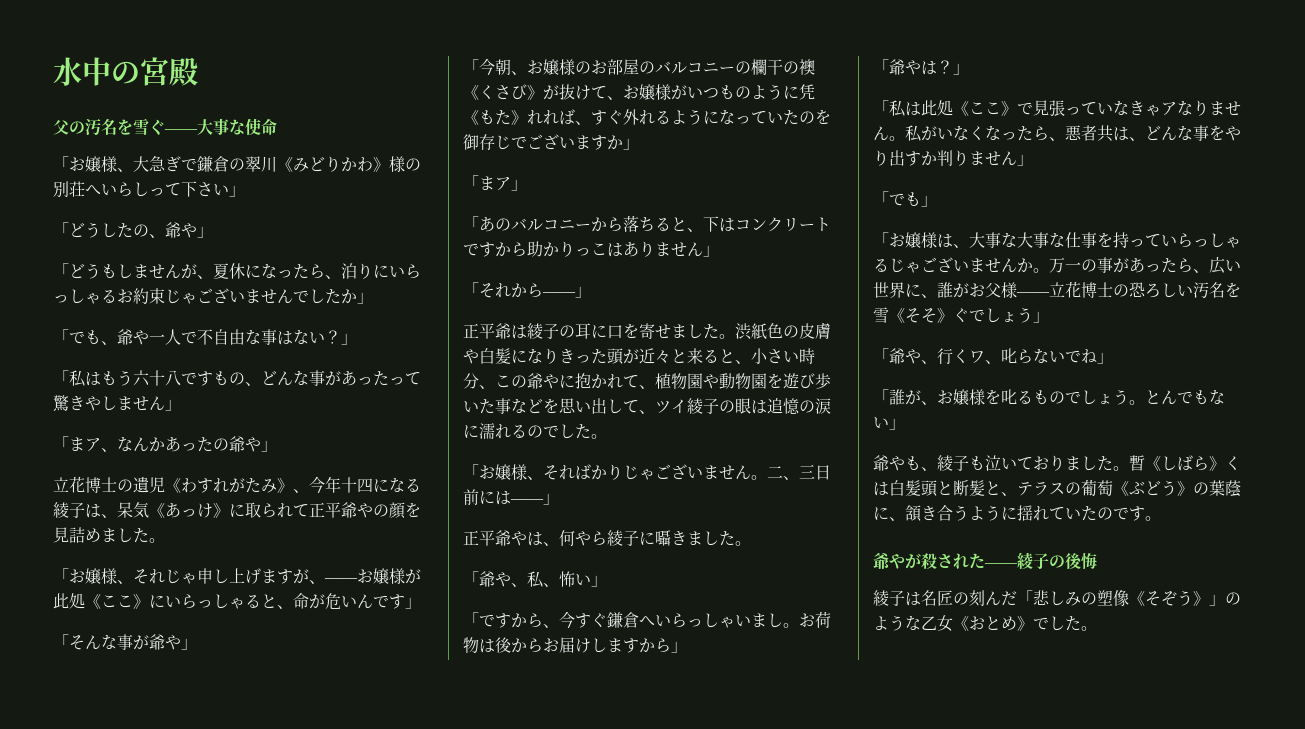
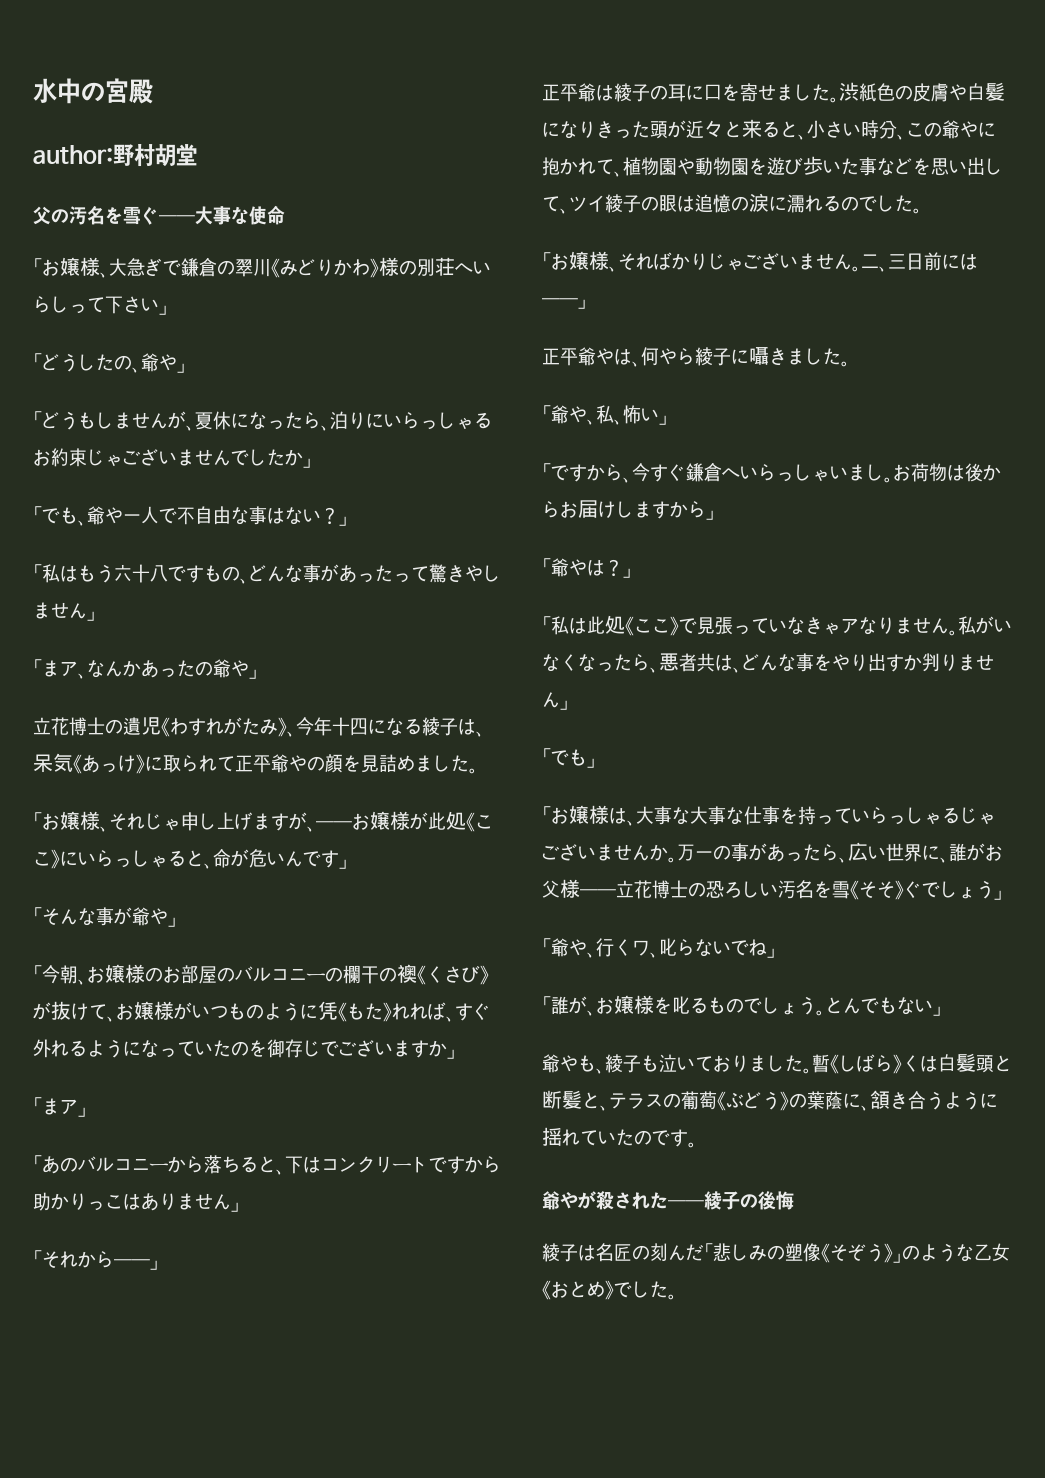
+ author:野村胡堂

